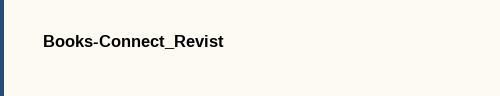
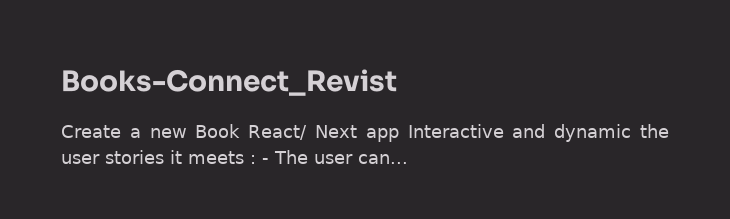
+ Create a new Book React/ Next app Interactive and dynamic the user stories it meets : - The user can...

